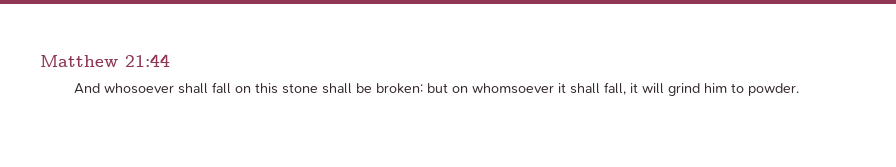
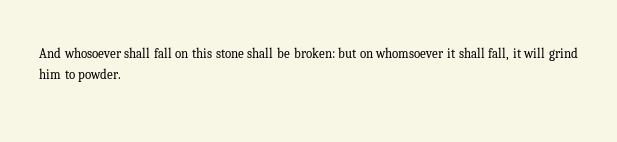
- Matthew 21:44

